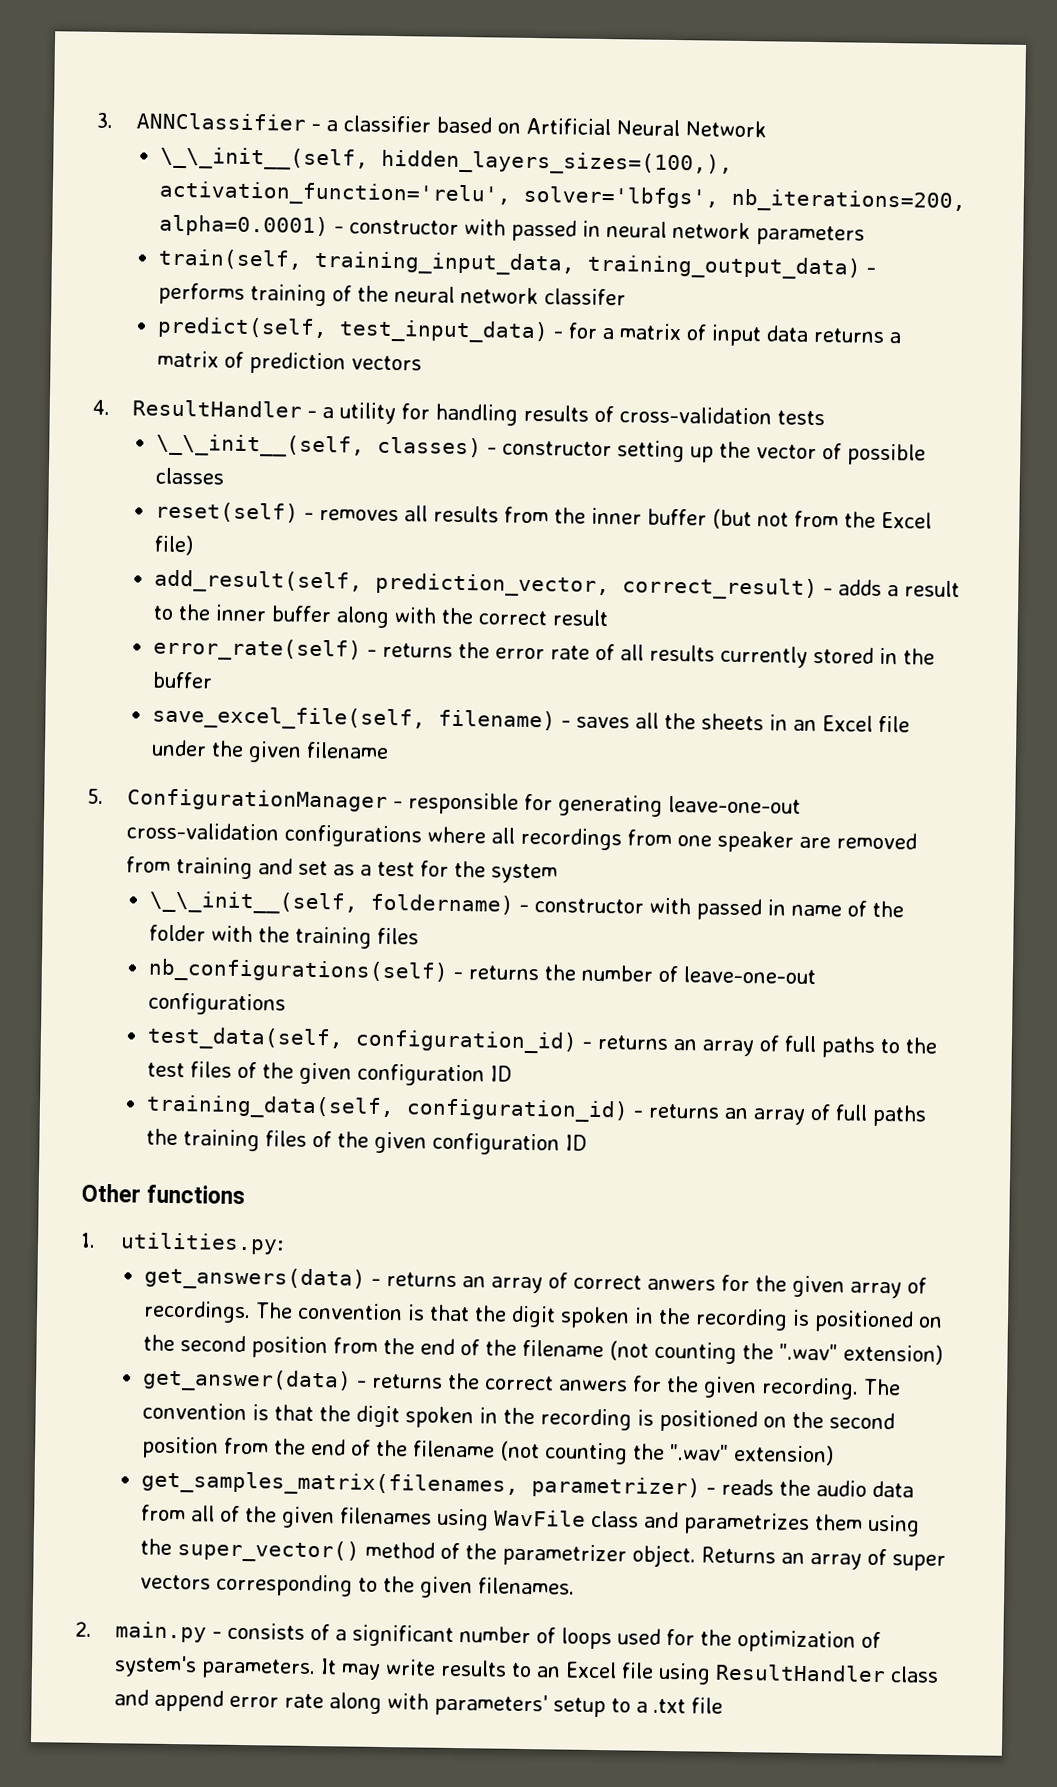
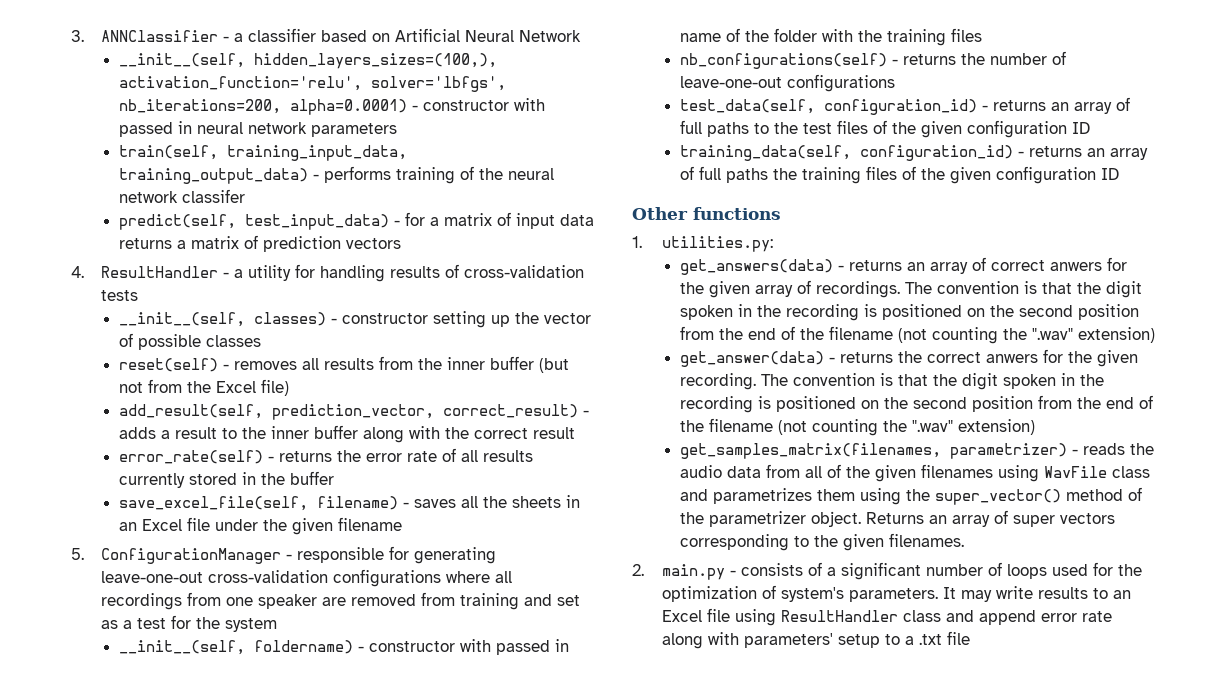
- \_\_init__(self, hidden_layers_sizes=(100,), activation_function='relu', solver='lbfgs', nb_iterations=200, alpha=0.0001) - constructor with passed in neural network parameters
+ __init__(self, hidden_layers_sizes=(100,), activation_function='relu', solver='lbfgs', nb_iterations=200, alpha=0.0001) - constructor with passed in neural network parameters
- \_\_init__(self, classes) - constructor setting up the vector of possible classes
+ __init__(self, classes) - constructor setting up the vector of possible classes
- \_\_init__(self, foldername) - constructor with passed in name of the folder with the training files
+ __init__(self, foldername) - constructor with passed in name of the folder with the training files

